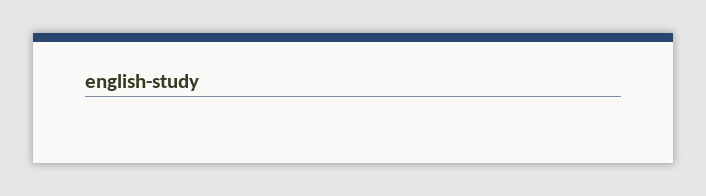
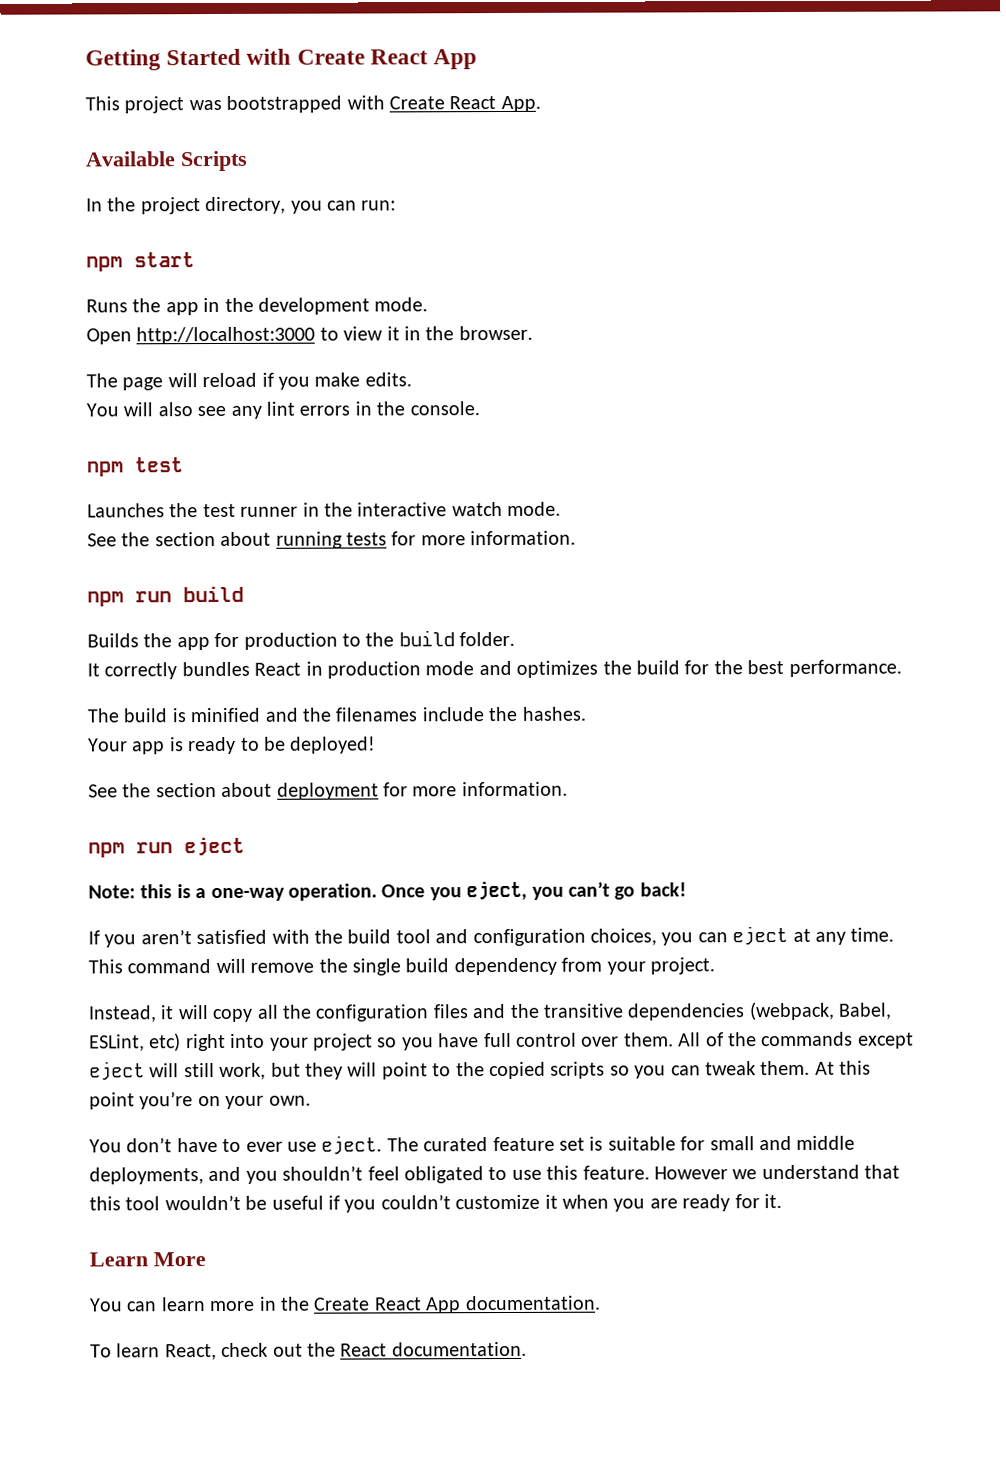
- english-study
+ Getting Started with Create React App
+ This project was bootstrapped with Create React App.
+ Available Scripts
+ In the project directory, you can run:
+ npm start
+ Runs the app in the development mode.
+ Open http://localhost:3000 to view it in the browser.
+ The page will reload if you make edits.
+ You will also see any lint errors in the console.
+ npm test
+ Launches the test runner in the interactive watch mode.
+ See the section about running tests for more information.
+ npm run build
+ Builds the app for production to the build folder.
+ It correctly bundles React in production mode and optimizes the build for the best performance.
+ The build is minified and the filenames include the hashes.
+ Your app is ready to be deployed!
+ See the section about deployment for more information.
+ npm run eject
+ Note: this is a one-way operation. Once you eject, you can’t go back!
+ If you aren’t satisfied with the build tool and configuration choices, you can eject at any time. This command will remove the single build dependency from your project.
+ Instead, it will copy all the configuration files and the transitive dependencies (webpack, Babel, ESLint, etc) right into your project so you have full control over them. All of the commands except eject will still work, but they will point to the copied scripts so you can tweak them. At this point you’re on your own.
+ You don’t have to ever use eject. The curated feature set is suitable for small and middle deployments, and you shouldn’t feel obligated to use this feature. However we understand that this tool wouldn’t be useful if you couldn’t customize it when you are ready for it.
+ Learn More
+ You can learn more in the Create React App documentation.
+ To learn React, check out the React documentation.

